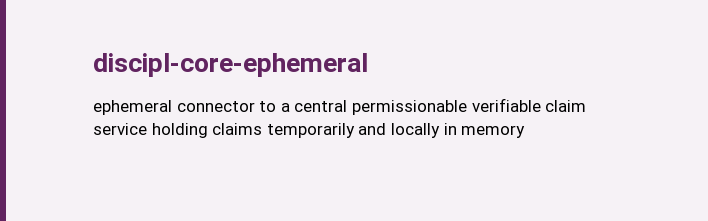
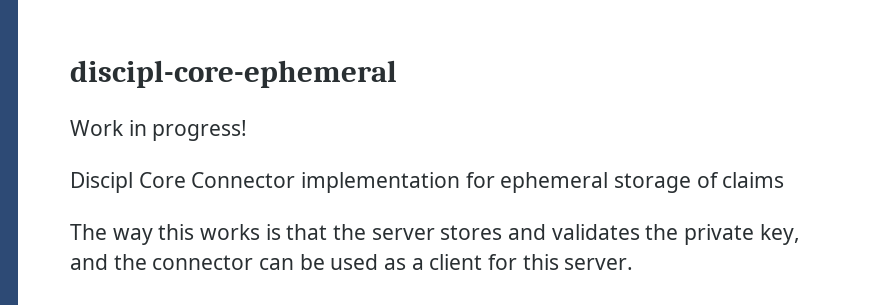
- ephemeral connector to a central permissionable verifiable claim service holding claims temporarily and locally in memory
+ Work in progress!
+ Discipl Core Connector implementation for ephemeral storage of claims
+ The way this works is that the server stores and validates the private key, and the connector can be used as a client for this server.

